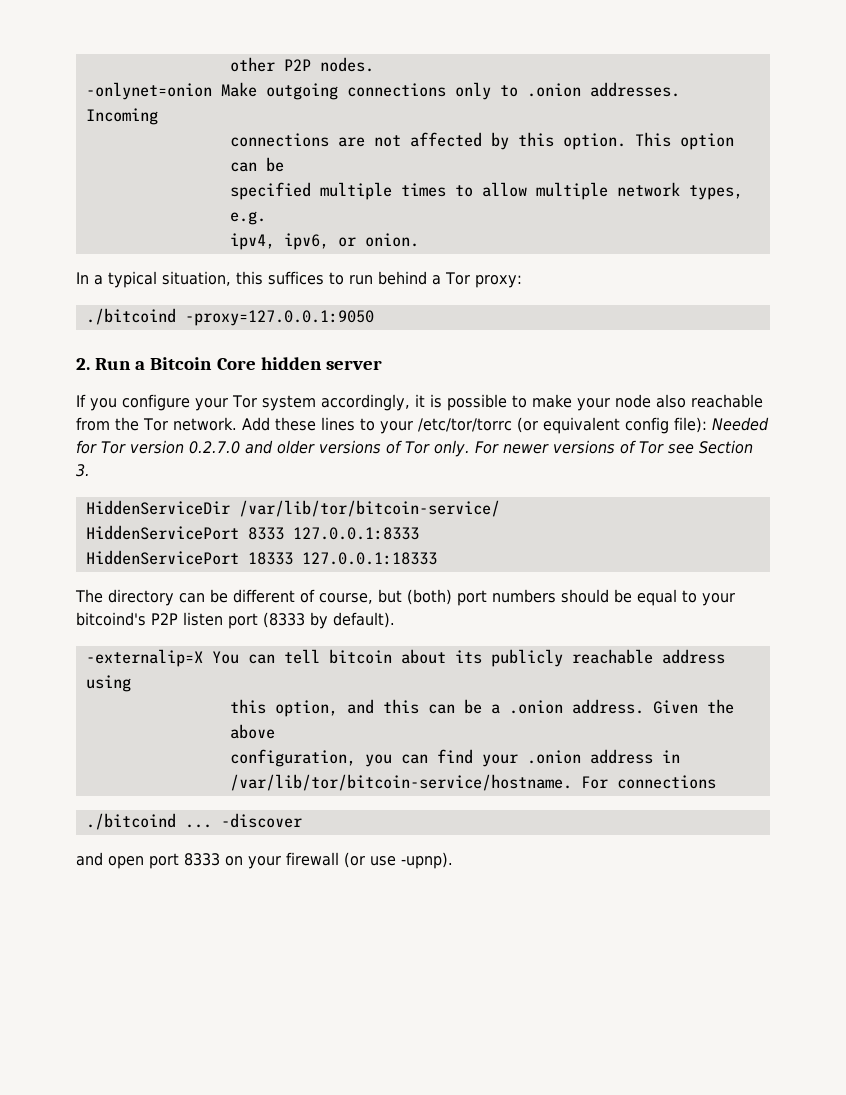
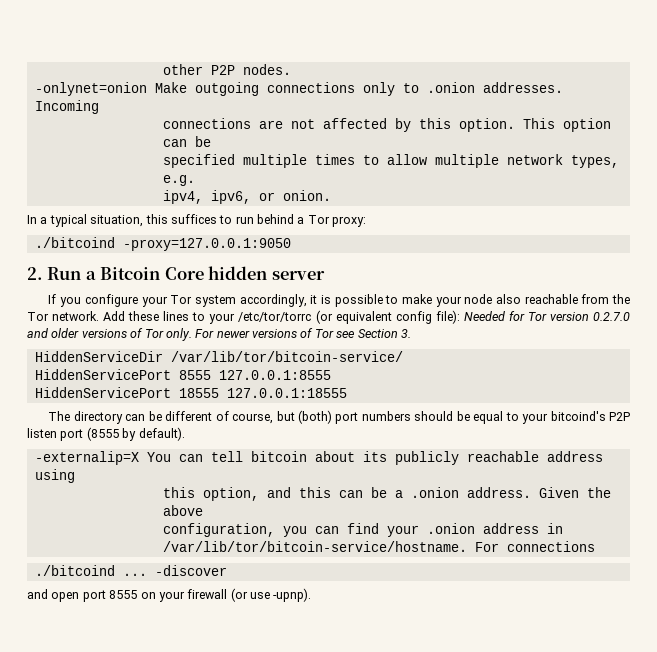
- HiddenServicePort 8333 127.0.0.1:8333
- HiddenServicePort 18333 127.0.0.1:18333
+ HiddenServicePort 8555 127.0.0.1:8555
+ HiddenServicePort 18555 127.0.0.1:18555
- The directory can be different of course, but (both) port numbers should be equal to your bitcoind's P2P listen port (8333 by default).
+ The directory can be different of course, but (both) port numbers should be equal to your bitcoind's P2P listen port (8555 by default).
- and open port 8333 on your firewall (or use -upnp).
+ and open port 8555 on your firewall (or use -upnp).

